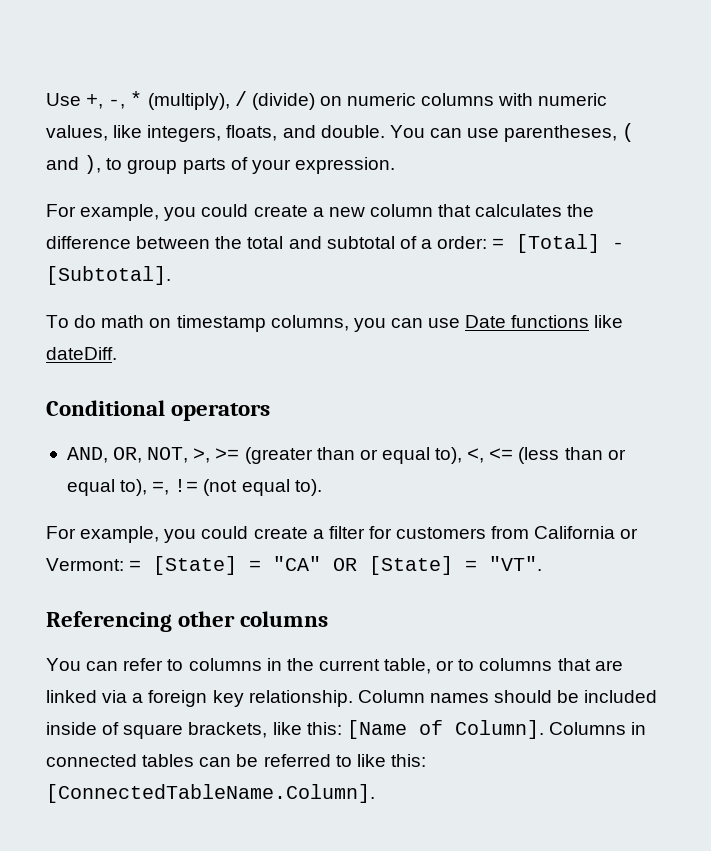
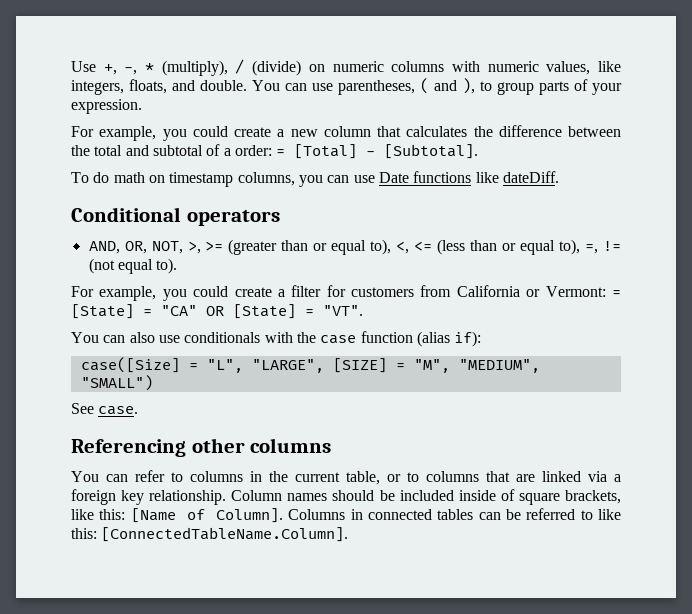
+ You can also use conditionals with the case function (alias if):
+ case([Size] = "L", "LARGE", [SIZE] = "M", "MEDIUM", "SMALL")
+ See case.

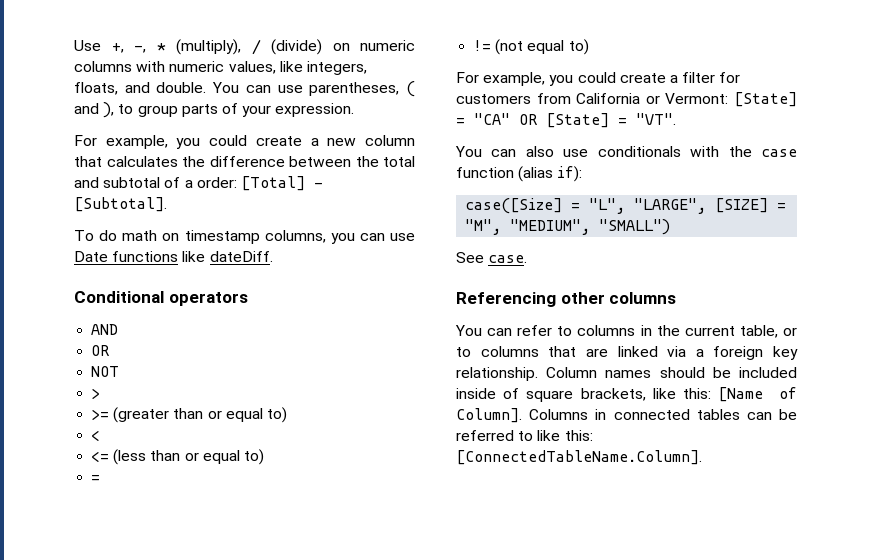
- For example, you could create a new column that calculates the difference between the total and subtotal of a order: = [Total] - [Subtotal].
+ For example, you could create a new column that calculates the difference between the total and subtotal of a order: [Total] - [Subtotal].
- AND, OR, NOT, >, >= (greater than or equal to), <, <= (less than or equal to), =, != (not equal to).
+ AND
+ OR
+ NOT
+ >
+ >= (greater than or equal to)
+ <
+ <= (less than or equal to)
+ =
+ != (not equal to)
- For example, you could create a filter for customers from California or Vermont: = [State] = "CA" OR [State] = "VT".
+ For example, you could create a filter for customers from California or Vermont: [State] = "CA" OR [State] = "VT".

